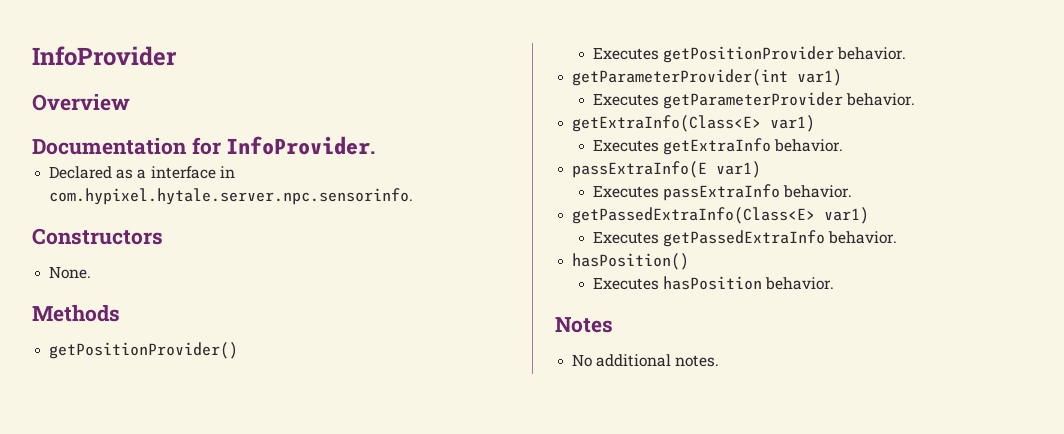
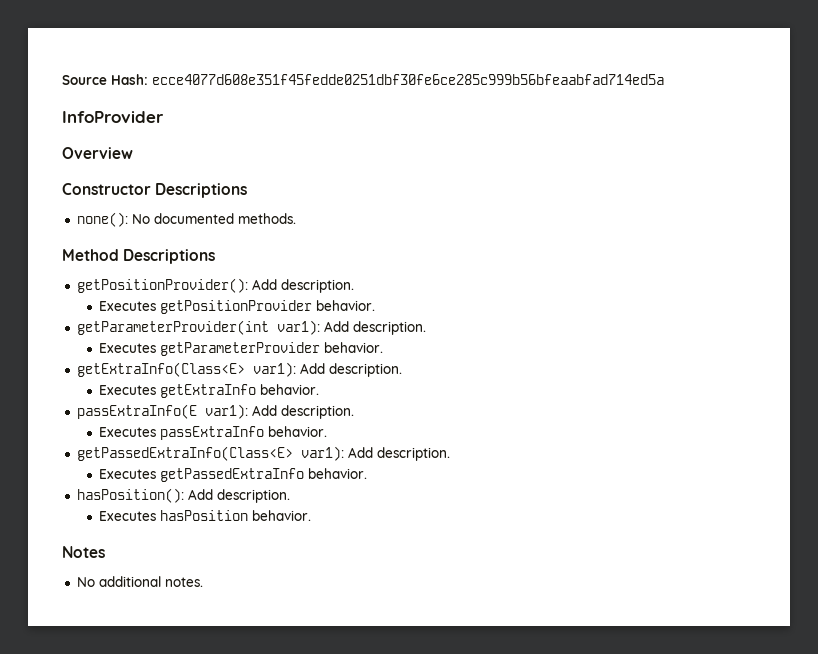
+ Source Hash: ecce4077d608e351f45fedde0251dbf30fe6ce285c999b56bfeaabfad714ed5a
- Documentation for InfoProvider.
- Declared as a interface in com.hypixel.hytale.server.npc.sensorinfo.
- Constructors
- None.
- Methods
- getPositionProvider()
+ Constructor Descriptions
+ none(): No documented methods.
+ Method Descriptions
+ getPositionProvider(): Add description.
- getParameterProvider(int var1)
+ getParameterProvider(int var1): Add description.
- getExtraInfo(Class<E> var1)
+ getExtraInfo(Class<E> var1): Add description.
- passExtraInfo(E var1)
+ passExtraInfo(E var1): Add description.
- getPassedExtraInfo(Class<E> var1)
+ getPassedExtraInfo(Class<E> var1): Add description.
- hasPosition()
+ hasPosition(): Add description.

